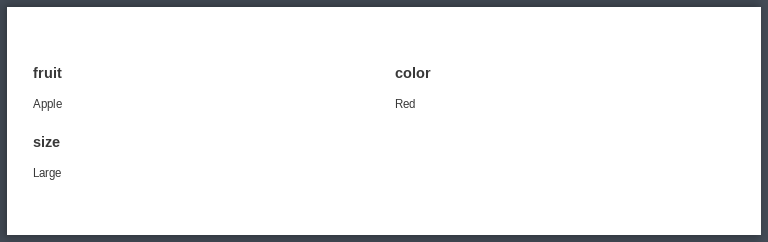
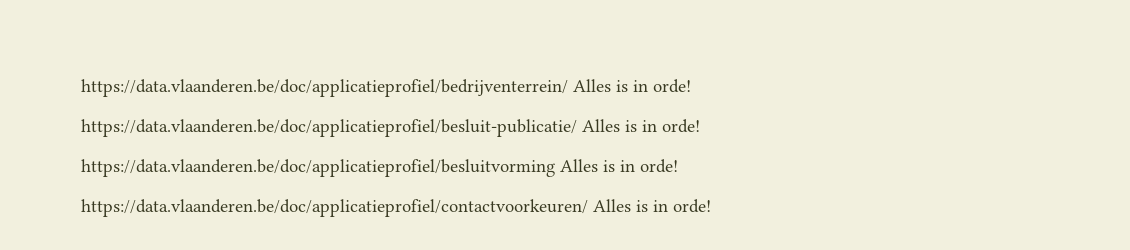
- fruit
- Apple
- size
- Large
- color
- Red
+ https://data.vlaanderen.be/doc/applicatieprofiel/bedrijventerrein/ Alles is in orde!
+ https://data.vlaanderen.be/doc/applicatieprofiel/besluit-publicatie/ Alles is in orde!
+ https://data.vlaanderen.be/doc/applicatieprofiel/besluitvorming Alles is in orde!
+ https://data.vlaanderen.be/doc/applicatieprofiel/contactvoorkeuren/ Alles is in orde!

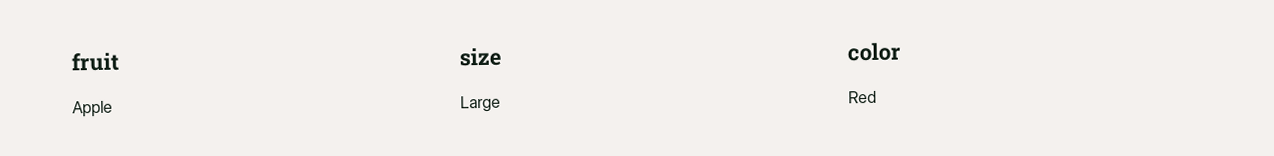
- https://data.vlaanderen.be/doc/applicatieprofiel/bedrijventerrein/ Alles is in orde!
- https://data.vlaanderen.be/doc/applicatieprofiel/besluit-publicatie/ Alles is in orde!
- https://data.vlaanderen.be/doc/applicatieprofiel/besluitvorming Alles is in orde!
- https://data.vlaanderen.be/doc/applicatieprofiel/contactvoorkeuren/ Alles is in orde!
+ fruit
+ Apple
+ size
+ Large
+ color
+ Red

